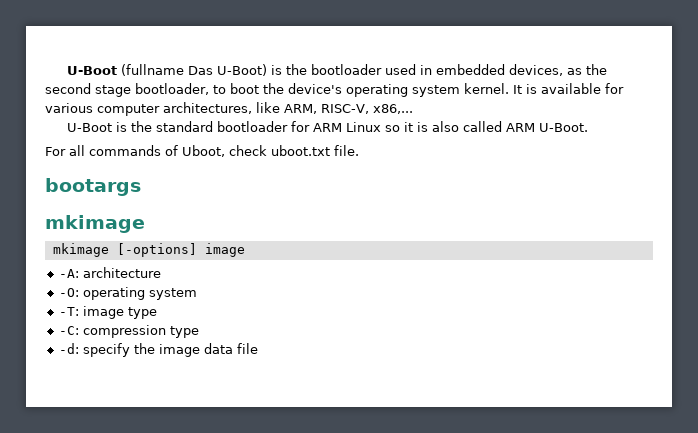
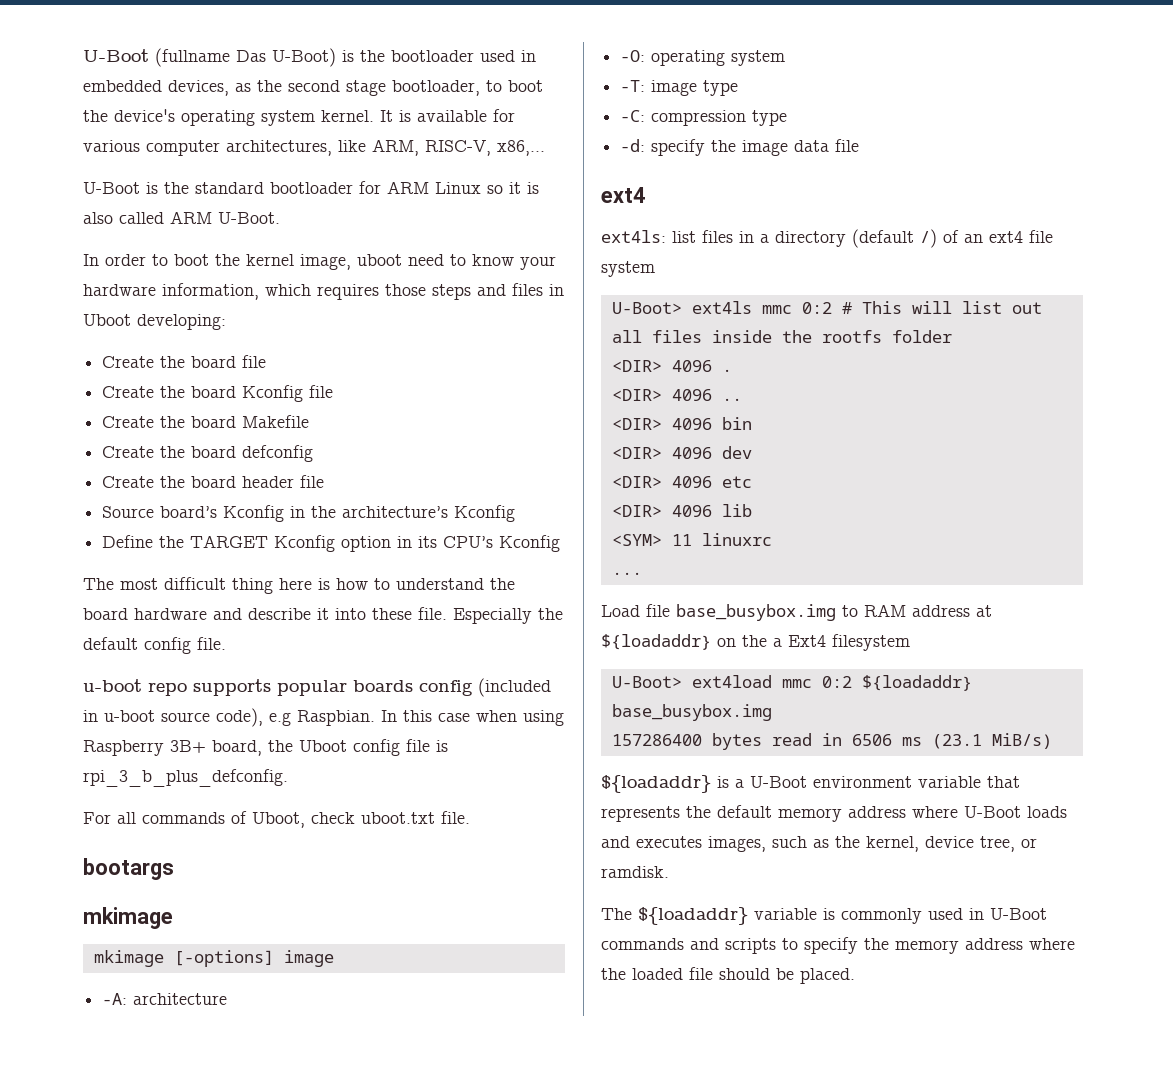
+ In order to boot the kernel image, uboot need to know your hardware information, which requires those steps and files in Uboot developing:
+ Create the board file
+ Create the board Kconfig file
+ Create the board Makefile
+ Create the board defconfig
+ Create the board header file
+ Source board’s Kconfig in the architecture’s Kconfig
+ Define the TARGET Kconfig option in its CPU’s Kconfig
+ The most difficult thing here is how to understand the board hardware and describe it into these file. Especially the default config file.
+ u-boot repo supports popular boards config (included in u-boot source code), e.g Raspbian. In this case when using Raspberry 3B+ board, the Uboot config file is rpi_3_b_plus_defconfig.
  -d: specify the image data file
+ ext4
+ ext4ls: list files in a directory (default /) of an ext4 file system
+ U-Boot> ext4ls mmc 0:2 # This will list out all files inside the rootfs folder
+ <DIR> 4096 .
+ <DIR> 4096 ..
+ <DIR> 4096 bin
+ <DIR> 4096 dev
+ <DIR> 4096 etc
+ <DIR> 4096 lib
+ <SYM> 11 linuxrc
+ ...
+ Load file base_busybox.img to RAM address at ${loadaddr} on the a Ext4 filesystem
+ U-Boot> ext4load mmc 0:2 ${loadaddr} base_busybox.img
+ 157286400 bytes read in 6506 ms (23.1 MiB/s)
+ ${loadaddr} is a U-Boot environment variable that represents the default memory address where U-Boot loads and executes images, such as the kernel, device tree, or ramdisk.
+ The ${loadaddr} variable is commonly used in U-Boot commands and scripts to specify the memory address where the loaded file should be placed.

